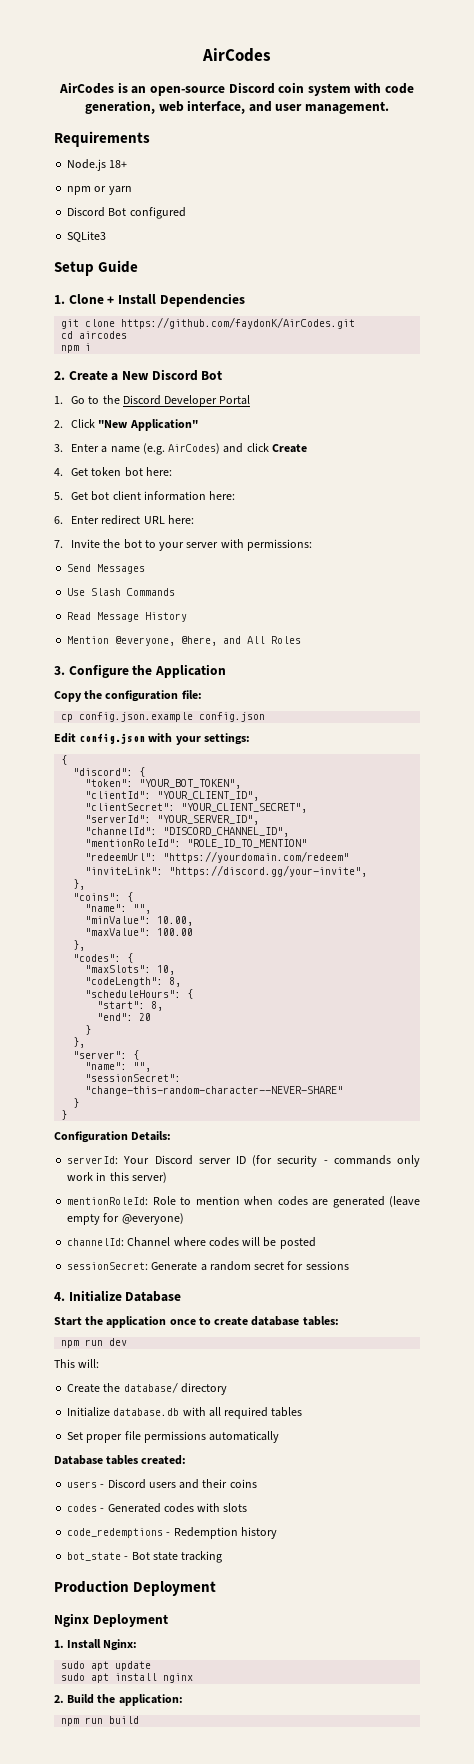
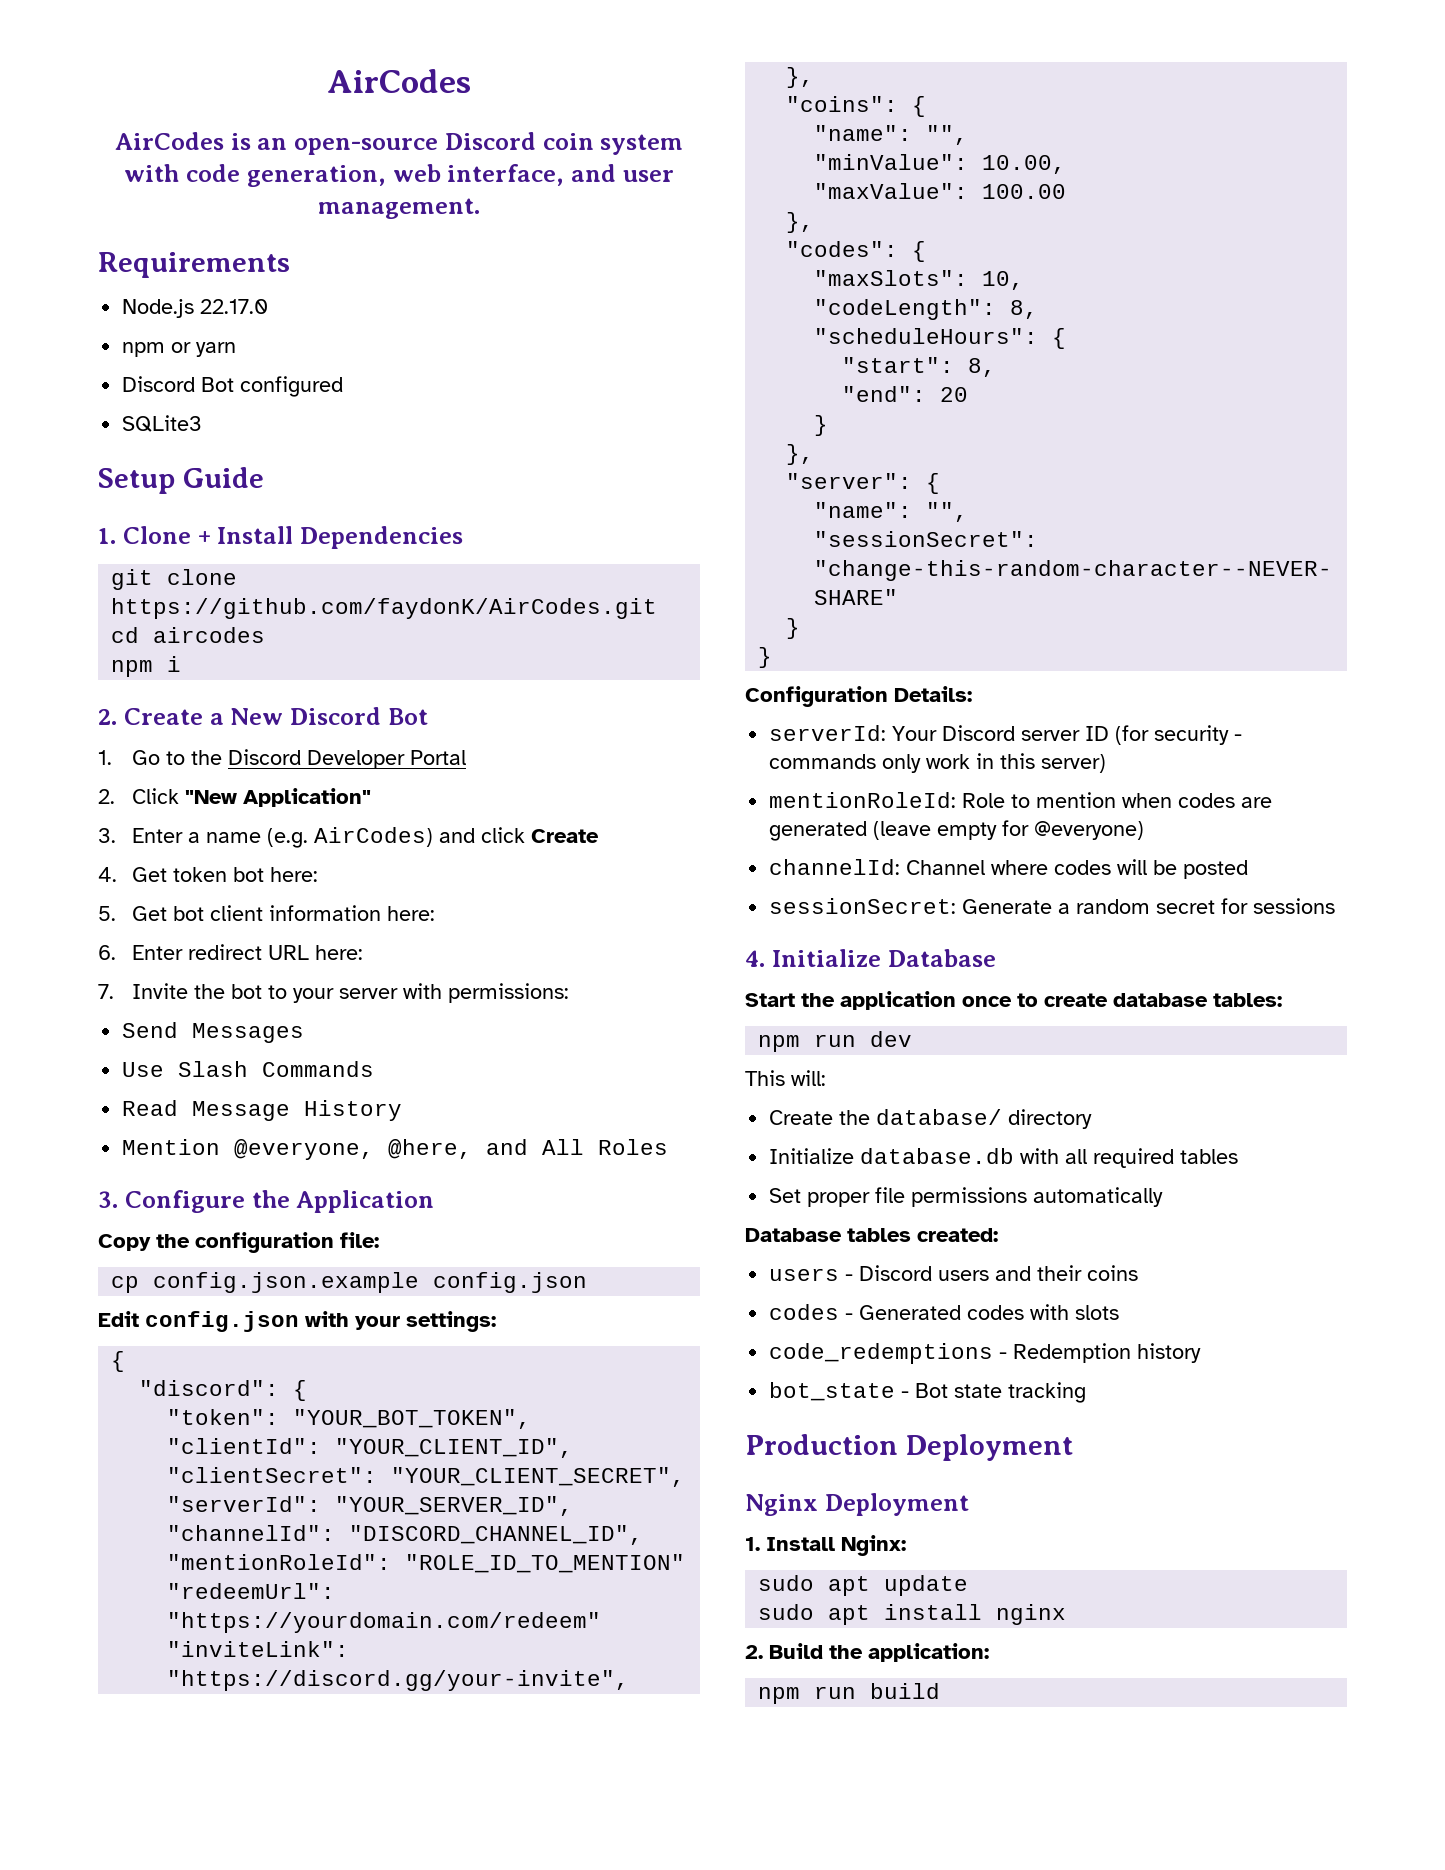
- Node.js 18+
+ Node.js 22.17.0

